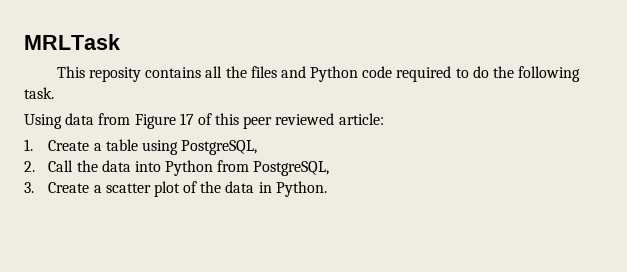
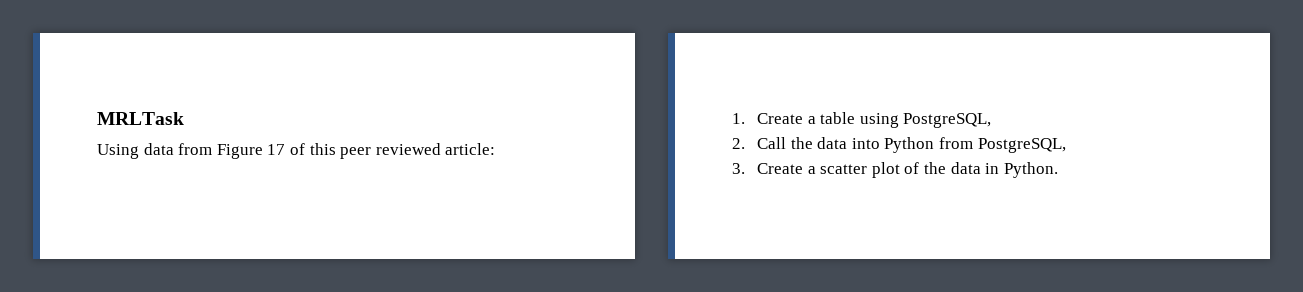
- This reposity contains all the files and Python code required to do the following task.

